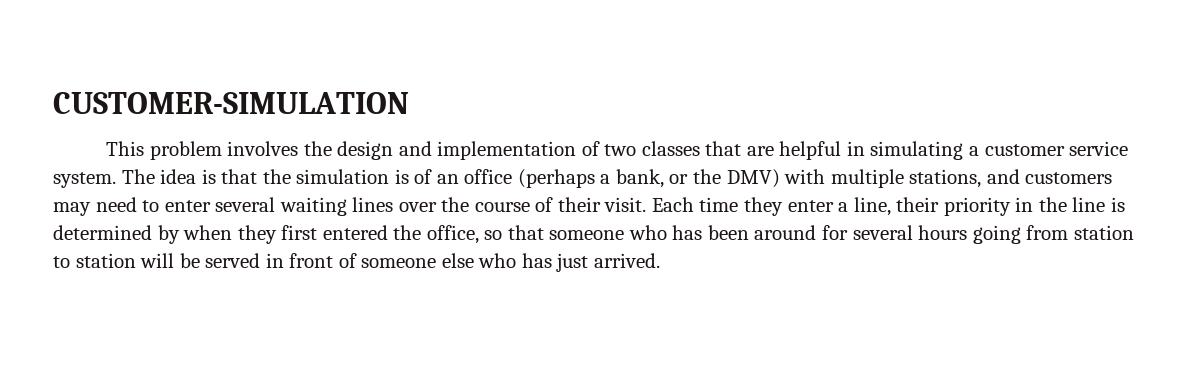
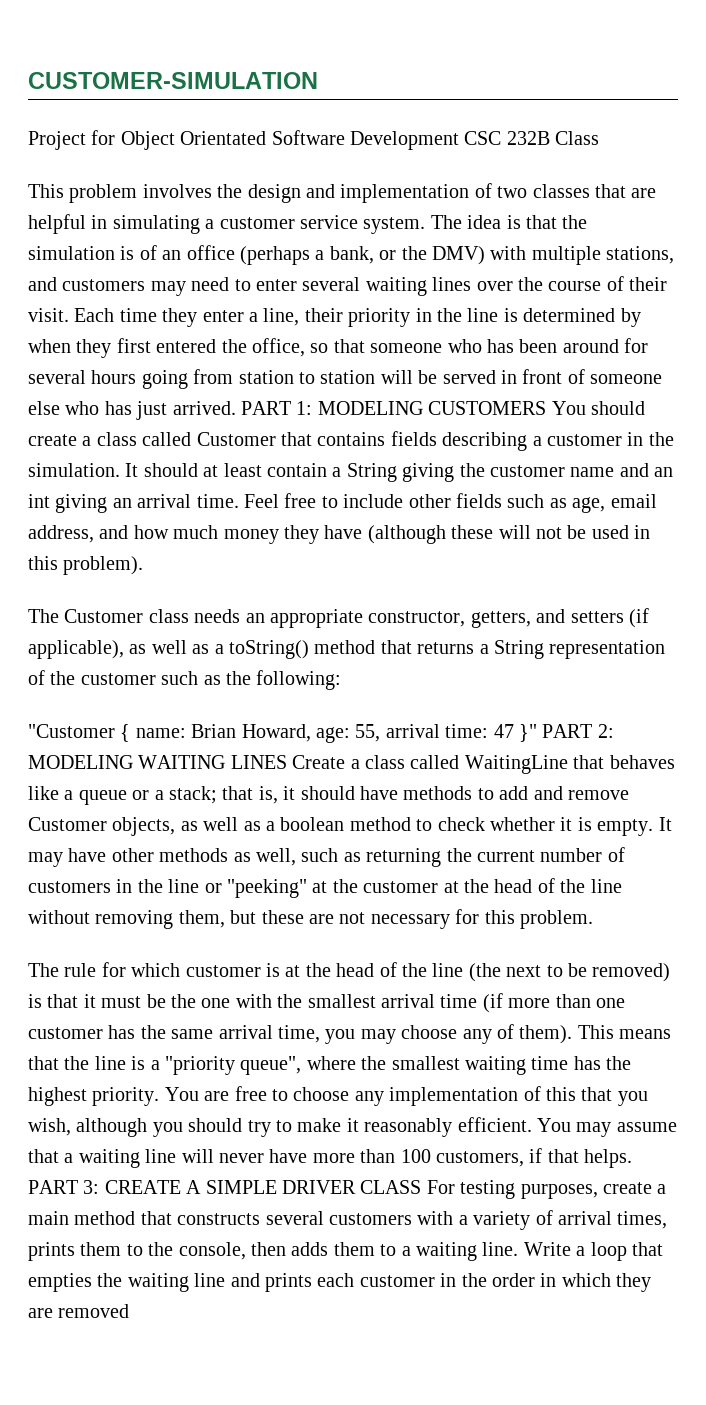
+ Project for Object Orientated Software Development CSC 232B Class
+ PART 1: MODELING CUSTOMERS You should create a class called Customer that contains fields describing a customer in the simulation. It should at least contain a String giving the customer name and an int giving an arrival time. Feel free to include other fields such as age, email address, and how much money they have (although these will not be used in this problem).
+ The Customer class needs an appropriate constructor, getters, and setters (if applicable), as well as a toString() method that returns a String representation of the customer such as the following:
+ "Customer { name: Brian Howard, age: 55, arrival time: 47 }" PART 2: MODELING WAITING LINES Create a class called WaitingLine that behaves like a queue or a stack; that is, it should have methods to add and remove Customer objects, as well as a boolean method to check whether it is empty. It may have other methods as well, such as returning the current number of customers in the line or "peeking" at the customer at the head of the line without removing them, but these are not necessary for this problem.
+ The rule for which customer is at the head of the line (the next to be removed) is that it must be the one with the smallest arrival time (if more than one customer has the same arrival time, you may choose any of them). This means that the line is a "priority queue", where the smallest waiting time has the highest priority. You are free to choose any implementation of this that you wish, although you should try to make it reasonably efficient. You may assume that a waiting line will never have more than 100 customers, if that helps. PART 3: CREATE A SIMPLE DRIVER CLASS For testing purposes, create a main method that constructs several customers with a variety of arrival times, prints them to the console, then adds them to a waiting line. Write a loop that empties the waiting line and prints each customer in the order in which they are removed

